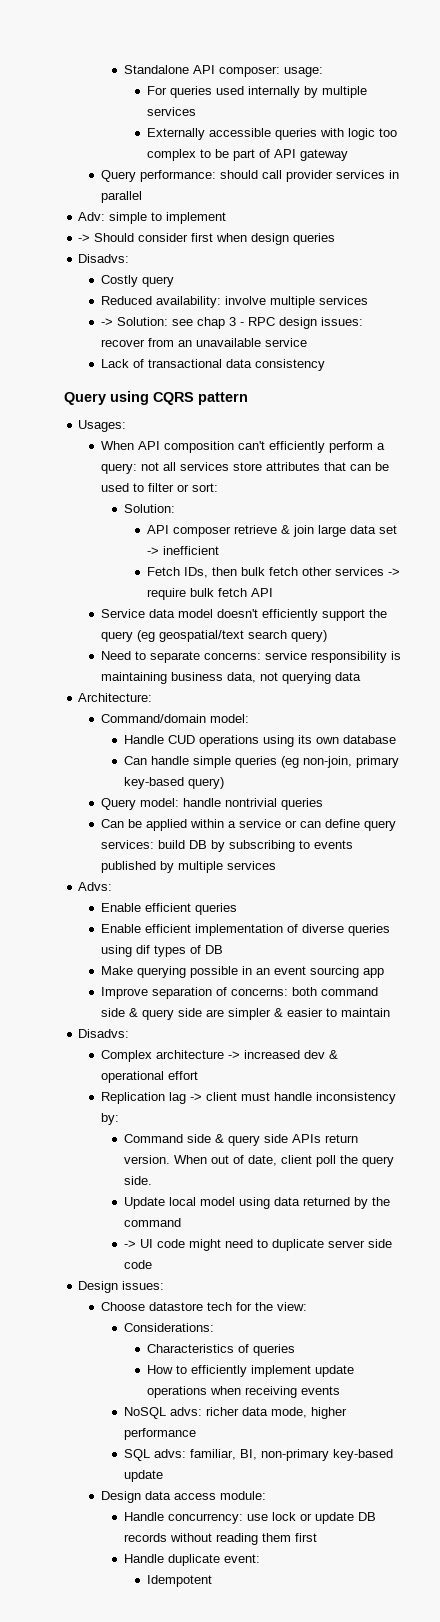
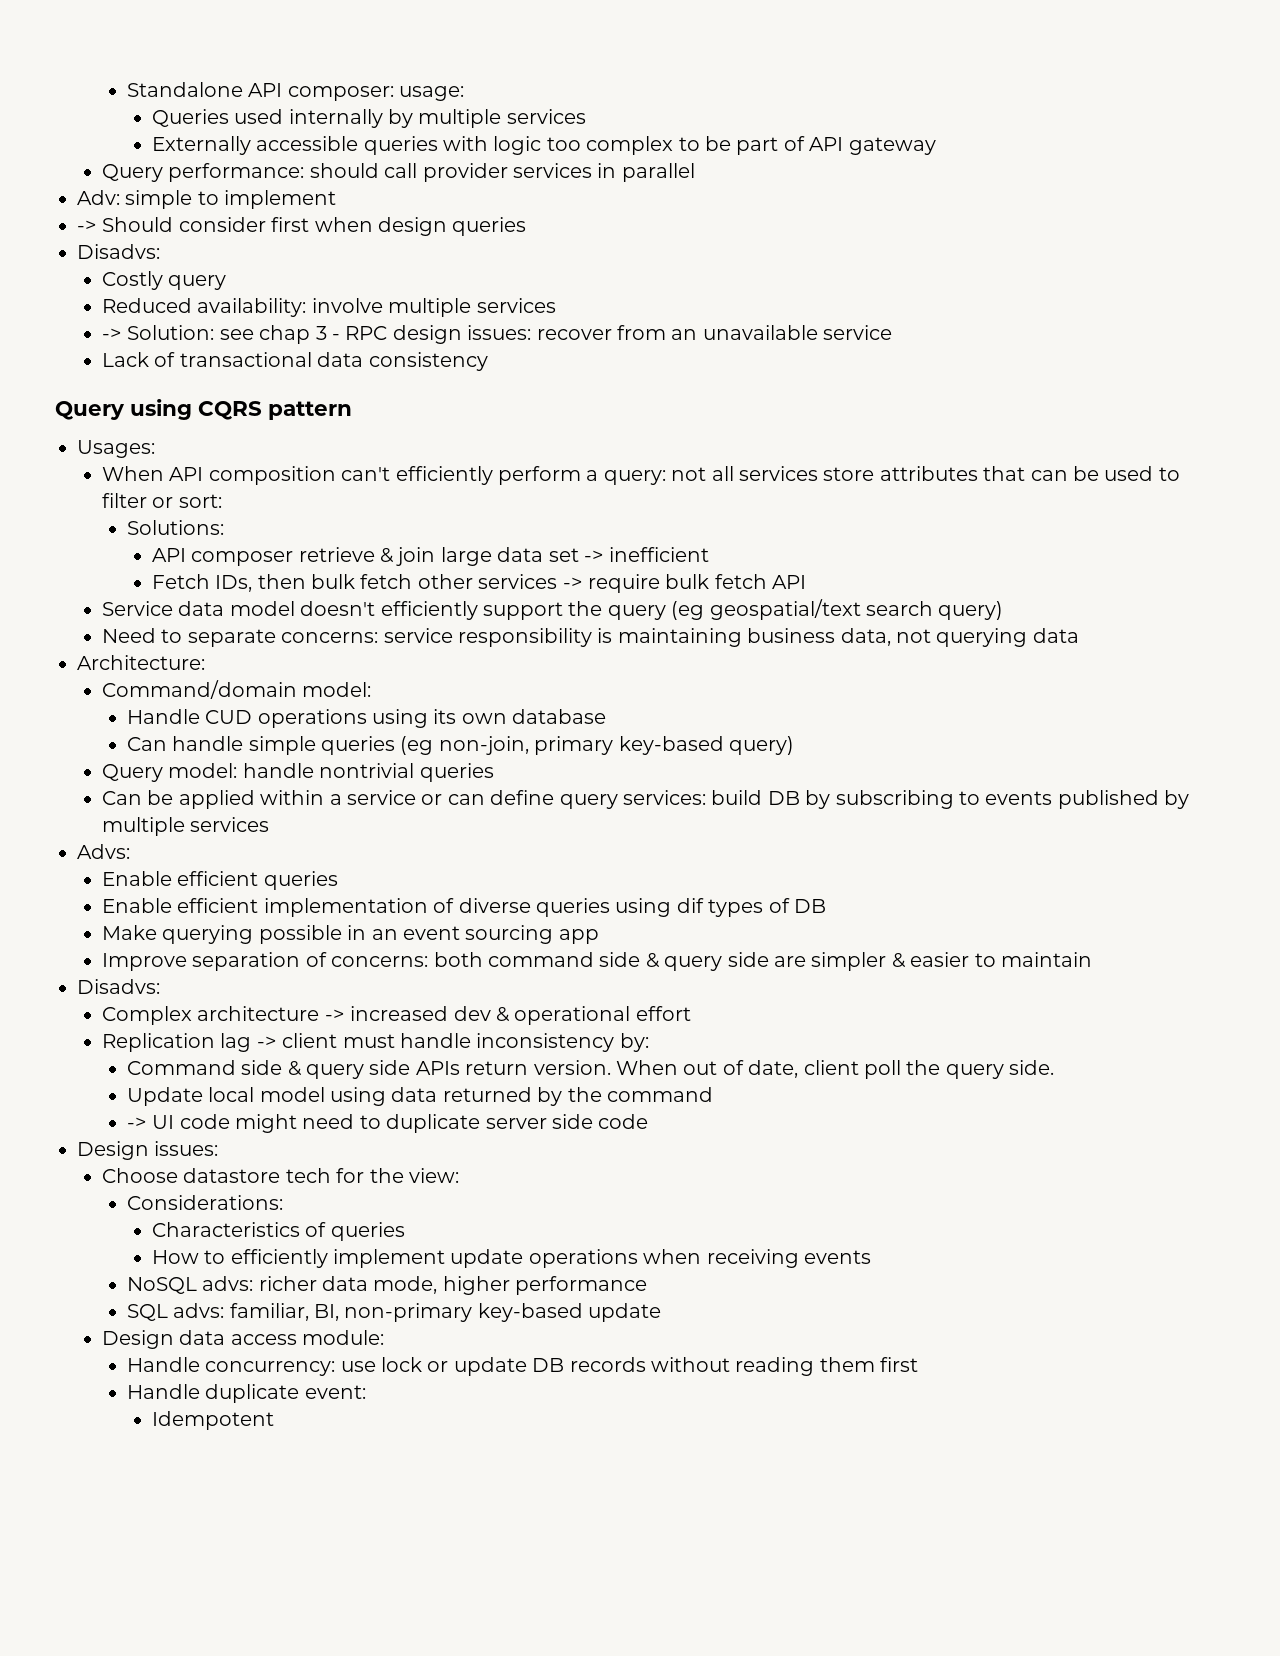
- For queries used internally by multiple services
+ Queries used internally by multiple services
  When API composition can't efficiently perform a query: not all services store attributes that can be used to filter or sort:
- Solution:
+ Solutions:

